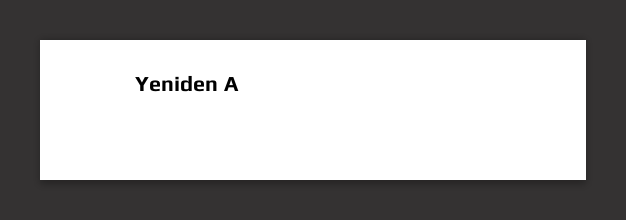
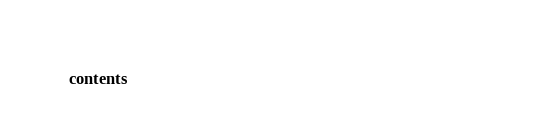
- Yeniden A
+ contents

